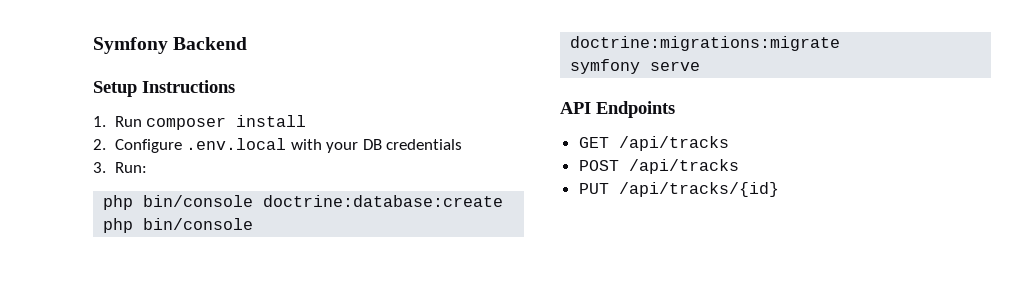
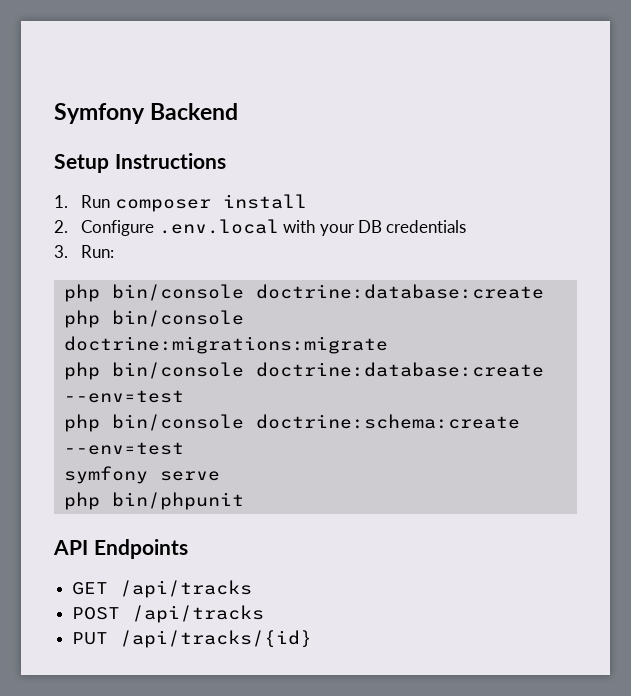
+ php bin/console doctrine:database:create --env=test
+ php bin/console doctrine:schema:create --env=test
+ php bin/phpunit

